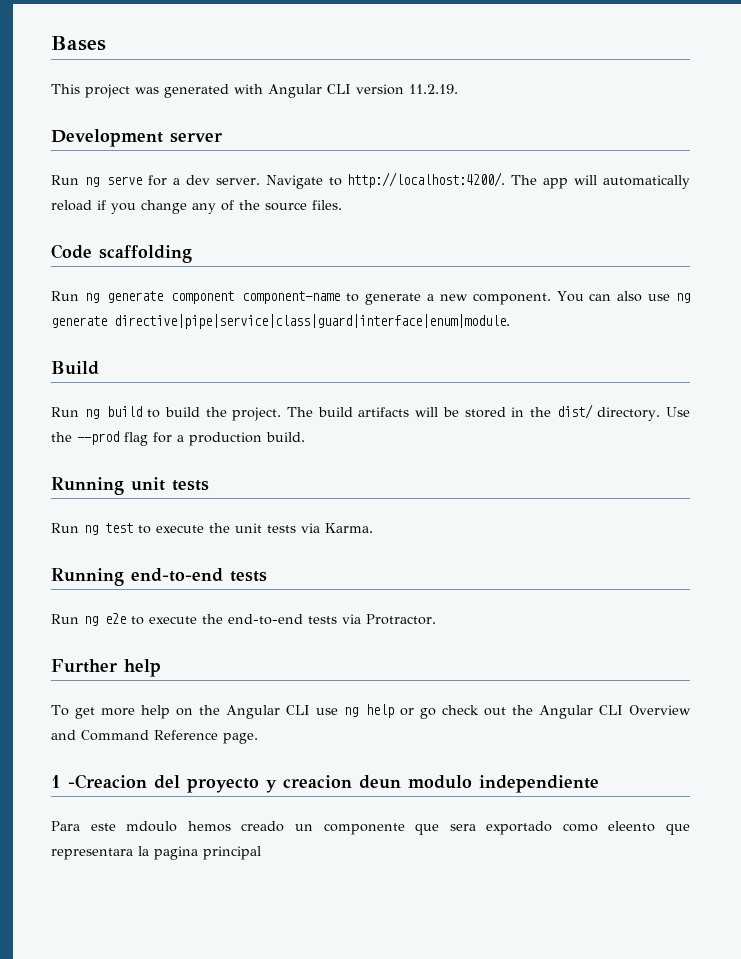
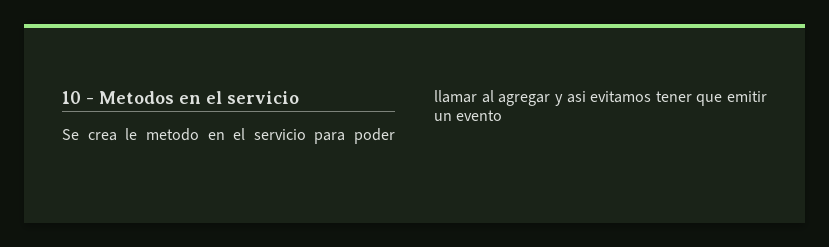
- Bases
- This project was generated with Angular CLI version 11.2.19.
- Development server
- Run ng serve for a dev server. Navigate to http://localhost:4200/. The app will automatically reload if you change any of the source files.
- Code scaffolding
- Run ng generate component component-name to generate a new component. You can also use ng generate directive|pipe|service|class|guard|interface|enum|module.
- Build
- Run ng build to build the project. The build artifacts will be stored in the dist/ directory. Use the --prod flag for a production build.
- Running unit tests
- Run ng test to execute the unit tests via Karma.
- Running end-to-end tests
- Run ng e2e to execute the end-to-end tests via Protractor.
- Further help
- To get more help on the Angular CLI use ng help or go check out the Angular CLI Overview and Command Reference page.
- 1 -Creacion del proyecto y creacion deun modulo independiente
- Para este mdoulo hemos creado un componente que sera exportado como eleento que representara la pagina principal
+ 10 - Metodos en el servicio
+ Se crea le metodo en el servicio para poder llamar al agregar y asi evitamos tener que emitir un evento

